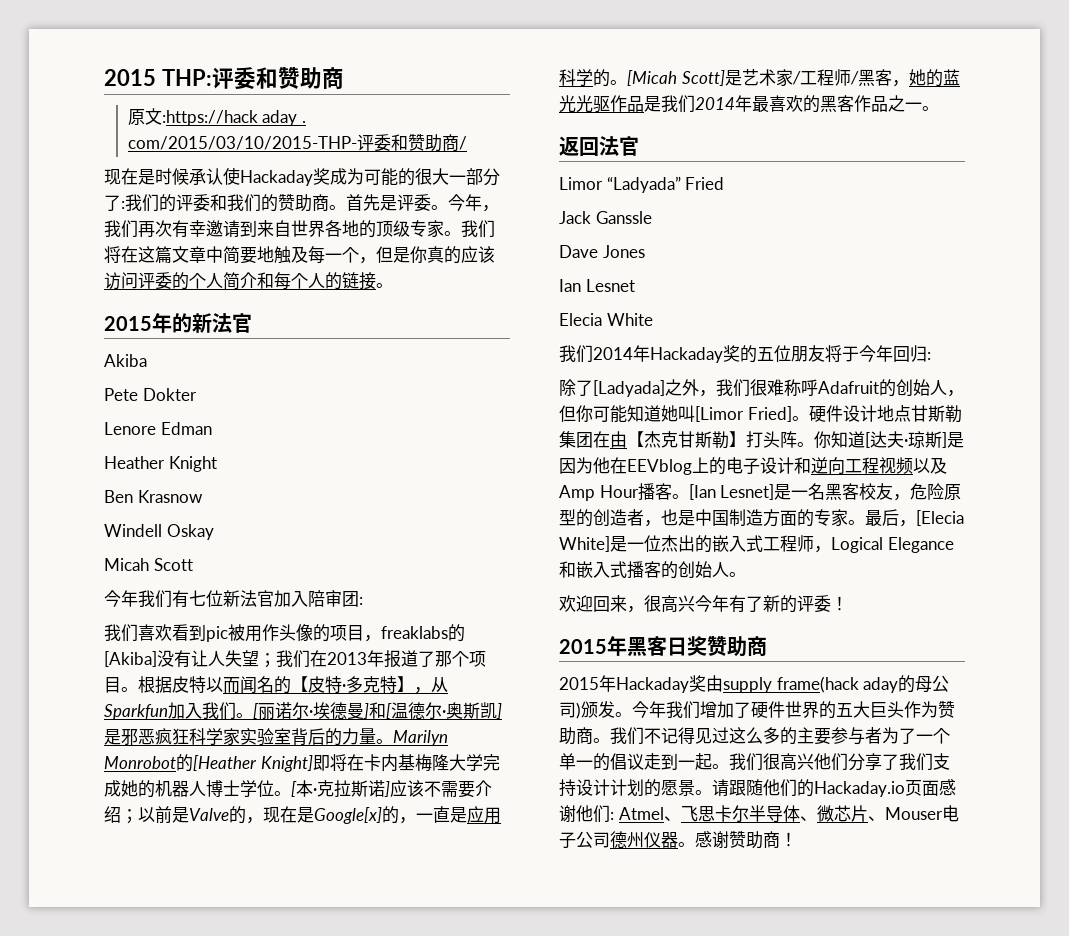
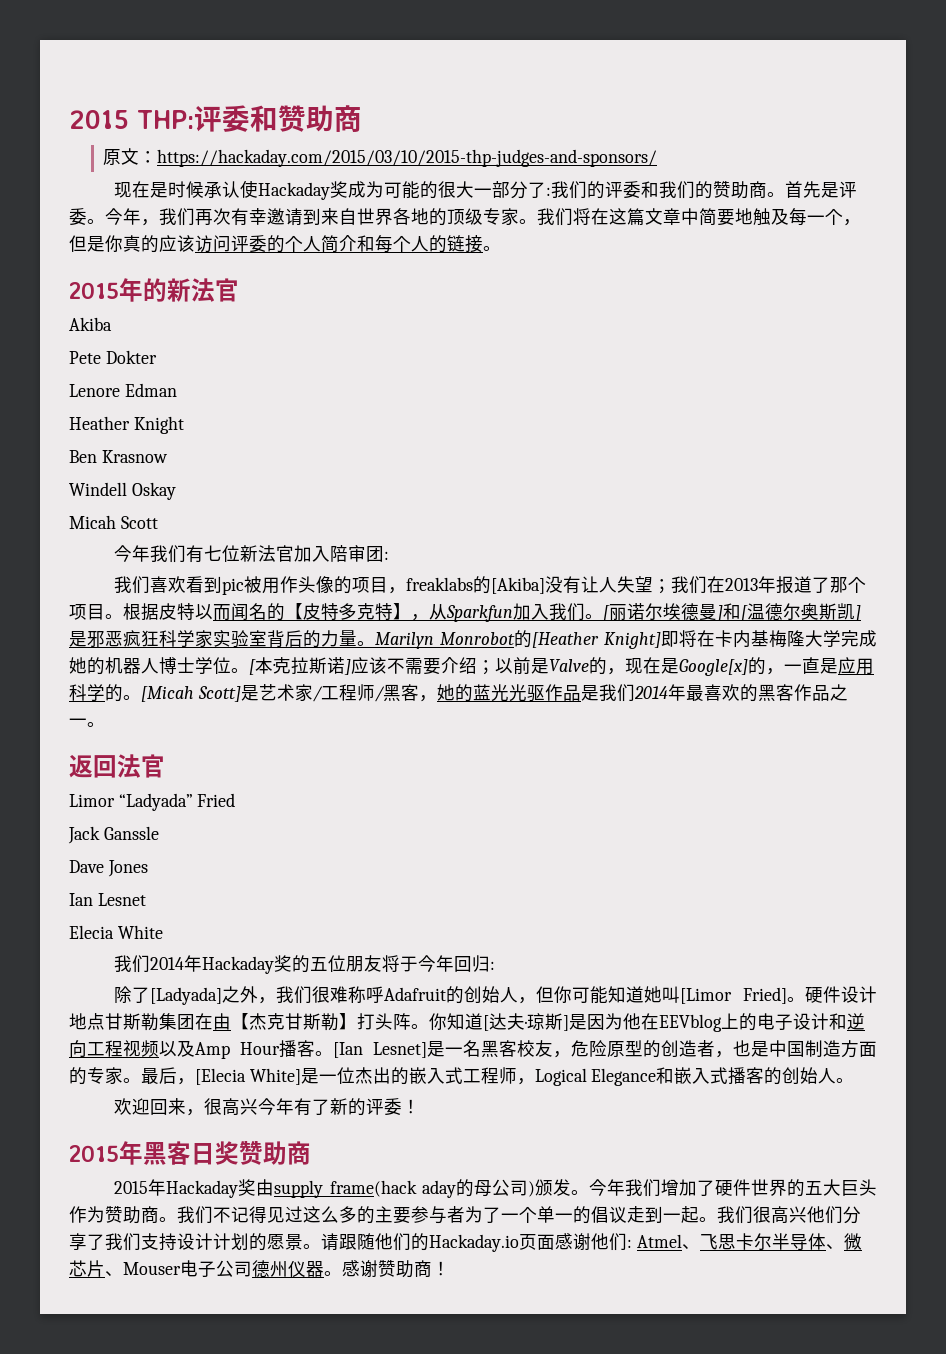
- 原文:https://hack aday . com/2015/03/10/2015-THP-评委和赞助商/
+ 原文：https://hackaday.com/2015/03/10/2015-thp-judges-and-sponsors/

